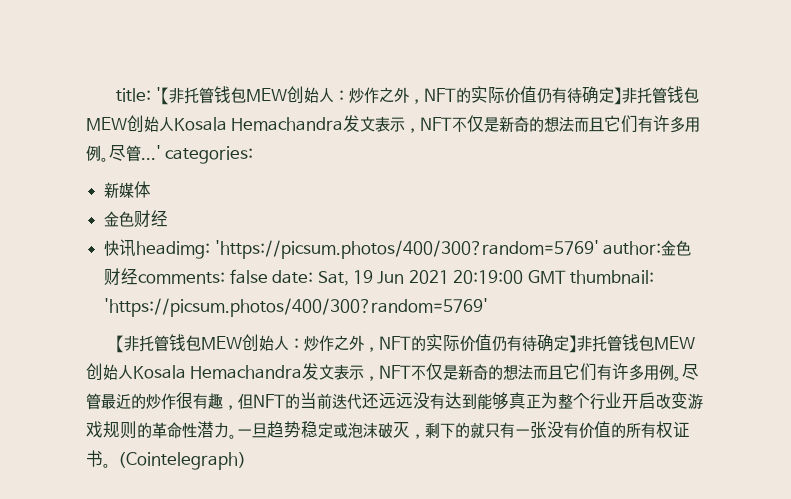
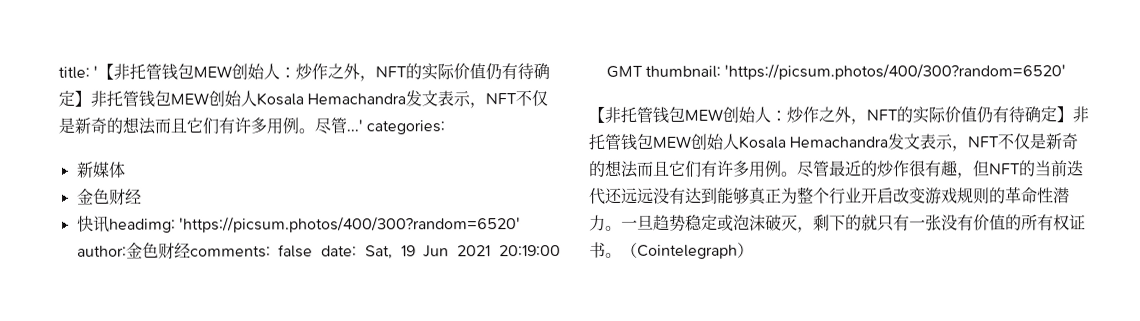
- 快讯headimg: 'https://picsum.photos/400/300?random=5769' author:金色财经comments: false date: Sat, 19 Jun 2021 20:19:00 GMT thumbnail: 'https://picsum.photos/400/300?random=5769'
+ 快讯headimg: 'https://picsum.photos/400/300?random=6520' author:金色财经comments: false date: Sat, 19 Jun 2021 20:19:00 GMT thumbnail: 'https://picsum.photos/400/300?random=6520'

